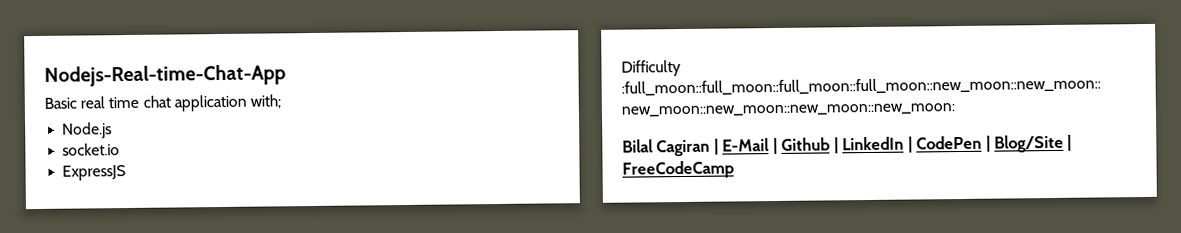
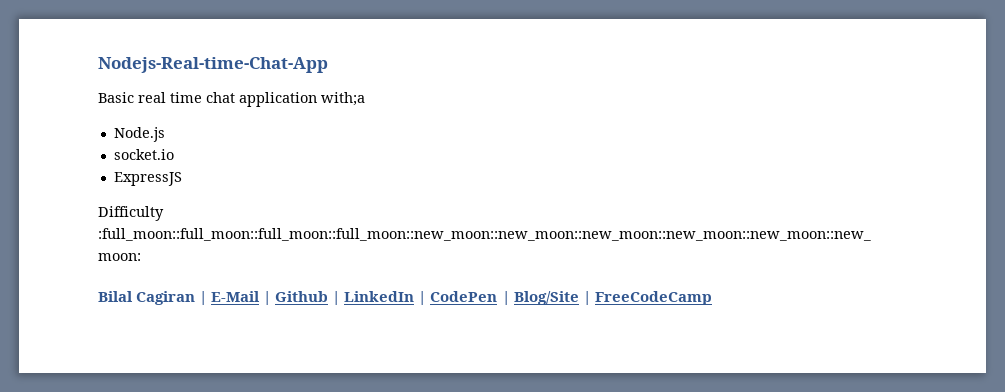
- Basic real time chat application with;
+ Basic real time chat application with;a

